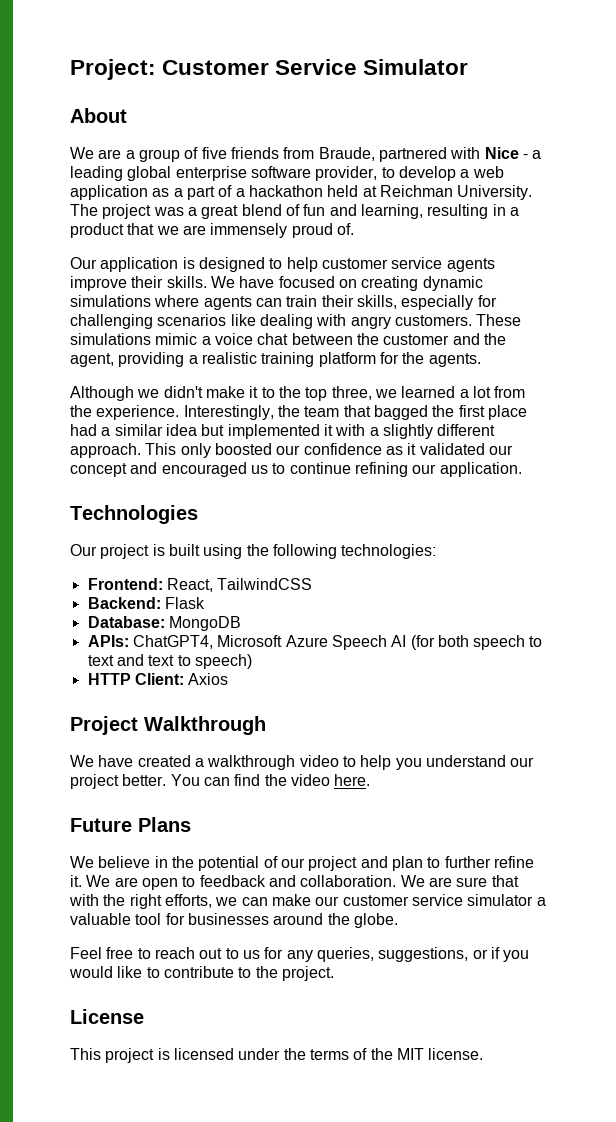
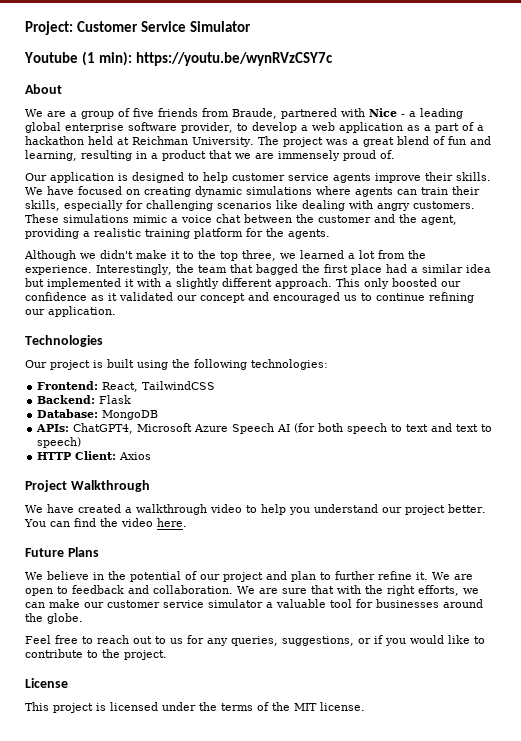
+ Youtube (1 min): https://youtu.be/wynRVzCSY7c

